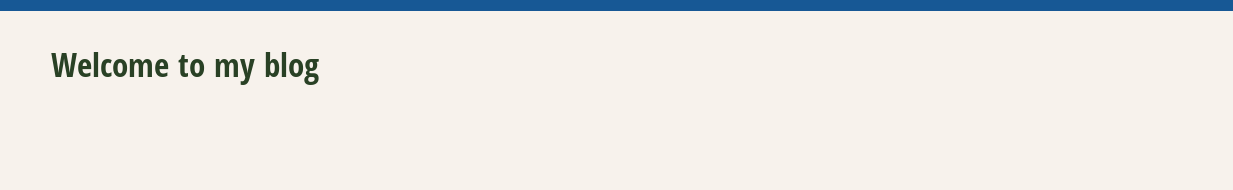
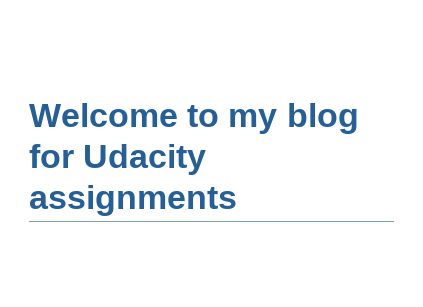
- Welcome to my blog
+ Welcome to my blog for Udacity assignments

